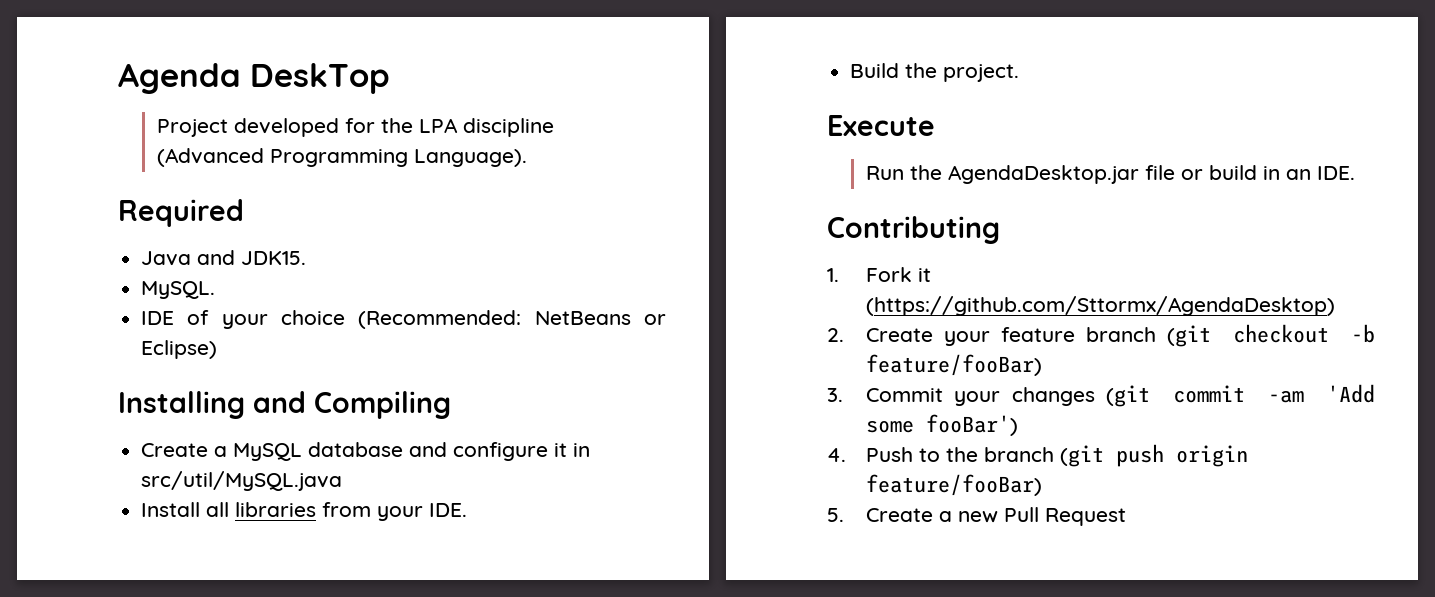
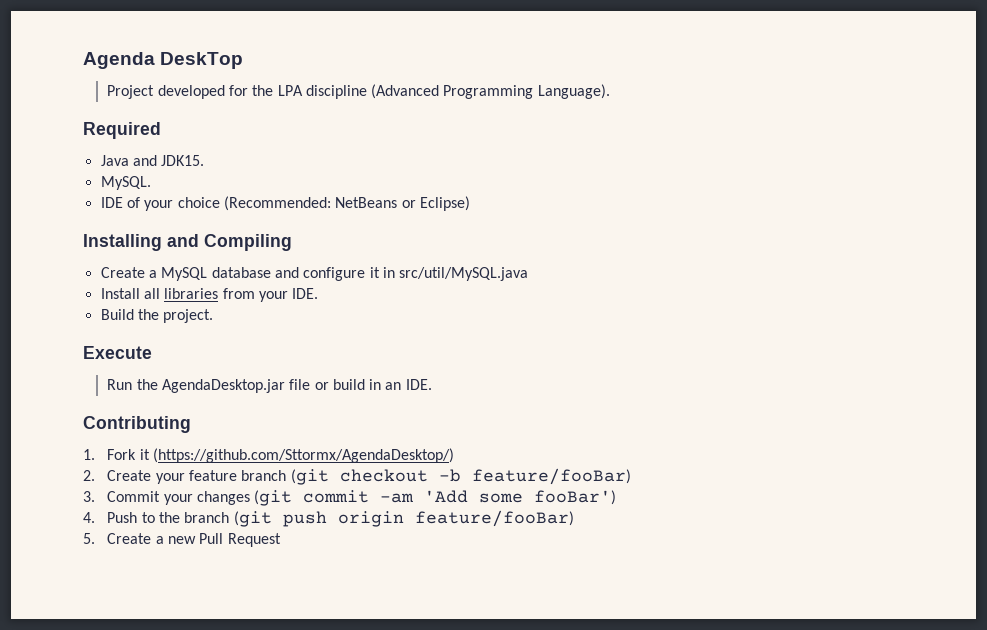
- 1. Fork it (https://github.com/Sttormx/AgendaDesktop)
+ 1. Fork it (https://github.com/Sttormx/AgendaDesktop/)

